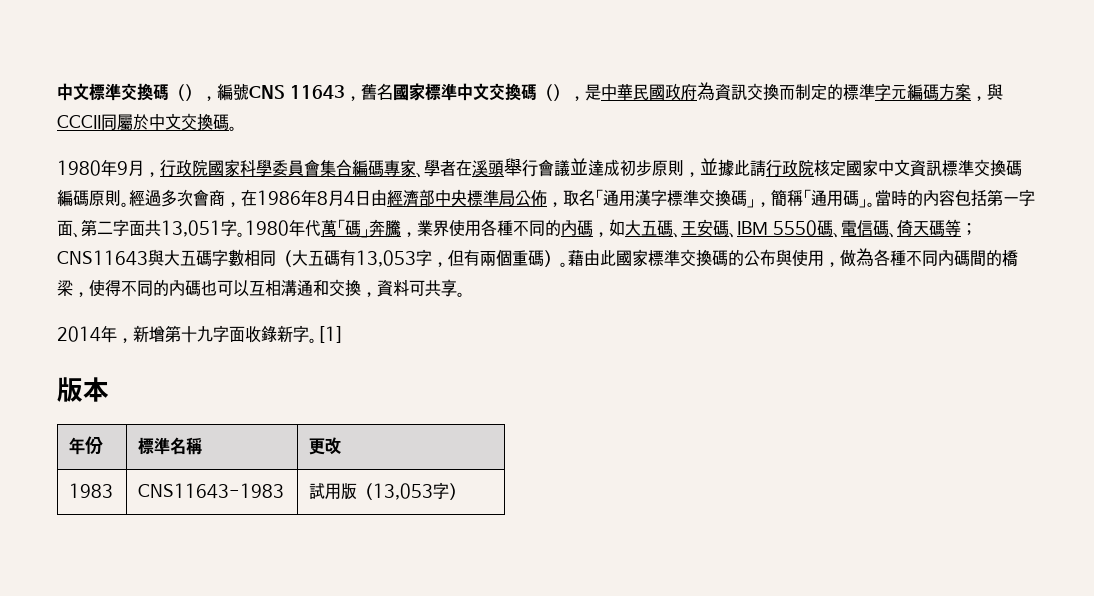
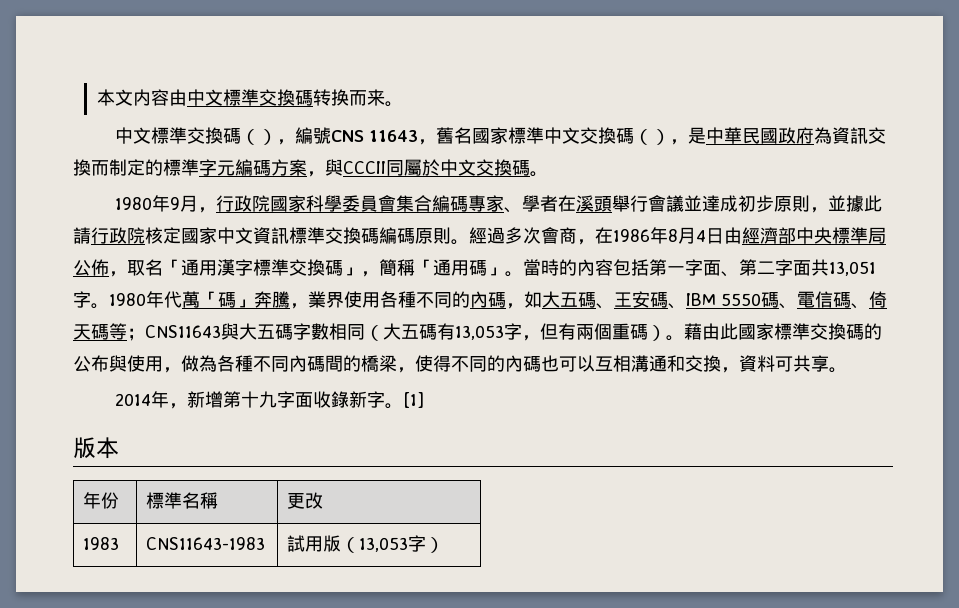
+ 本文内容由中文標準交換碼转换而来。

